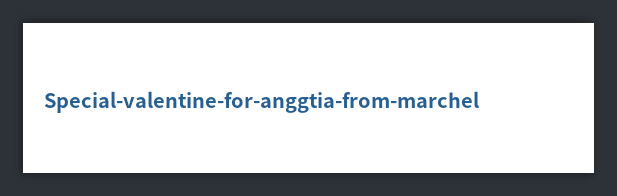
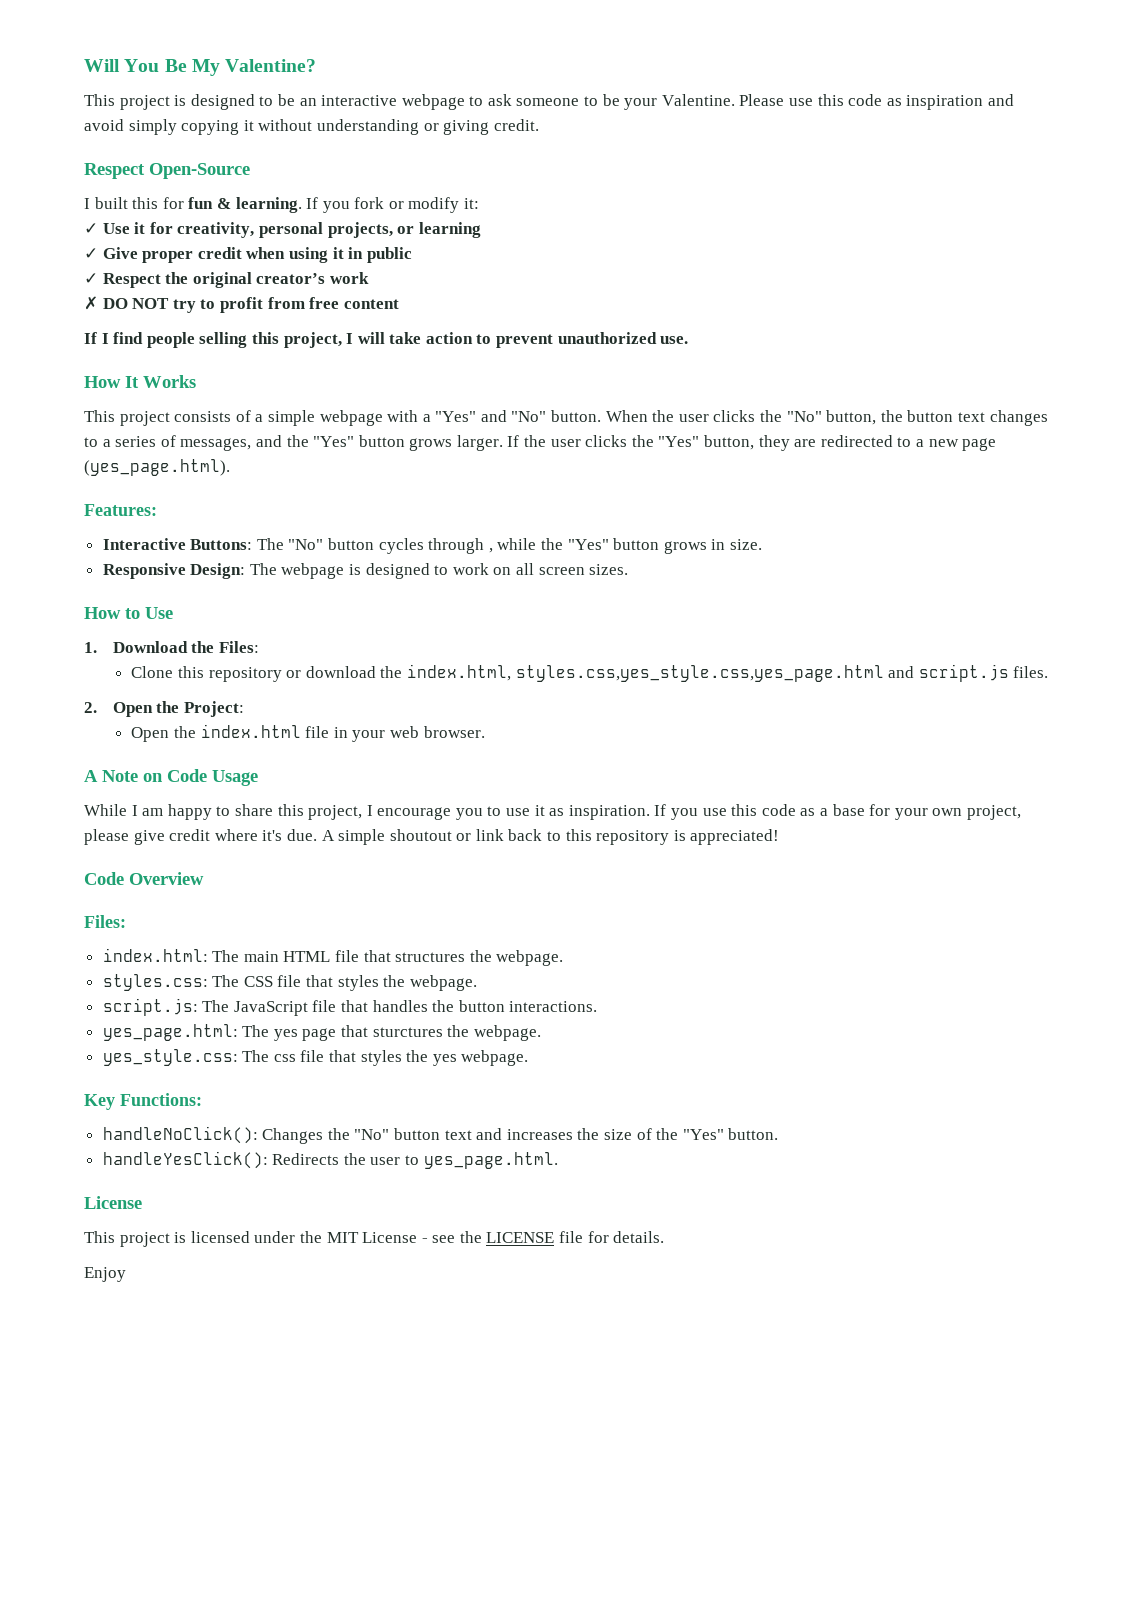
- Special-valentine-for-anggtia-from-marchel
+ Will You Be My Valentine?
+ This project is designed to be an interactive webpage to ask someone to be your Valentine. Please use this code as inspiration and avoid simply copying it without understanding or giving credit.
+ Respect Open-Source
+ I built this for fun & learning. If you fork or modify it:
+ ✓ Use it for creativity, personal projects, or learning
+ ✓ Give proper credit when using it in public
+ ✓ Respect the original creator’s work
+ ✗ DO NOT try to profit from free content
+ If I find people selling this project, I will take action to prevent unauthorized use.
+ How It Works
+ This project consists of a simple webpage with a "Yes" and "No" button. When the user clicks the "No" button, the button text changes to a series of messages, and the "Yes" button grows larger. If the user clicks the "Yes" button, they are redirected to a new page (yes_page.html).
+ Features:
+ Interactive Buttons: The "No" button cycles through , while the "Yes" button grows in size.
+ Responsive Design: The webpage is designed to work on all screen sizes.
+ How to Use
+ 1. Download the Files:
+ Clone this repository or download the index.html, styles.css,yes_style.css,yes_page.html and script.js files.
+ 2. Open the Project:
+ Open the index.html file in your web browser.
+ A Note on Code Usage
+ While I am happy to share this project, I encourage you to use it as inspiration. If you use this code as a base for your own project, please give credit where it's due. A simple shoutout or link back to this repository is appreciated!
+ Code Overview
+ Files:
+ index.html: The main HTML file that structures the webpage.
+ styles.css: The CSS file that styles the webpage.
+ script.js: The JavaScript file that handles the button interactions.
+ yes_page.html: The yes page that sturctures the webpage.
+ yes_style.css: The css file that styles the yes webpage.
+ Key Functions:
+ handleNoClick(): Changes the "No" button text and increases the size of the "Yes" button.
+ handleYesClick(): Redirects the user to yes_page.html.
+ License
+ This project is licensed under the MIT License - see the LICENSE file for details.
+ Enjoy

